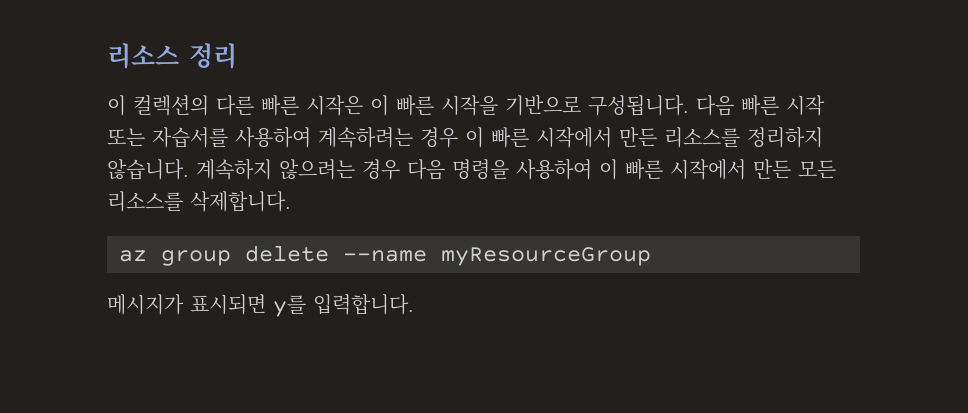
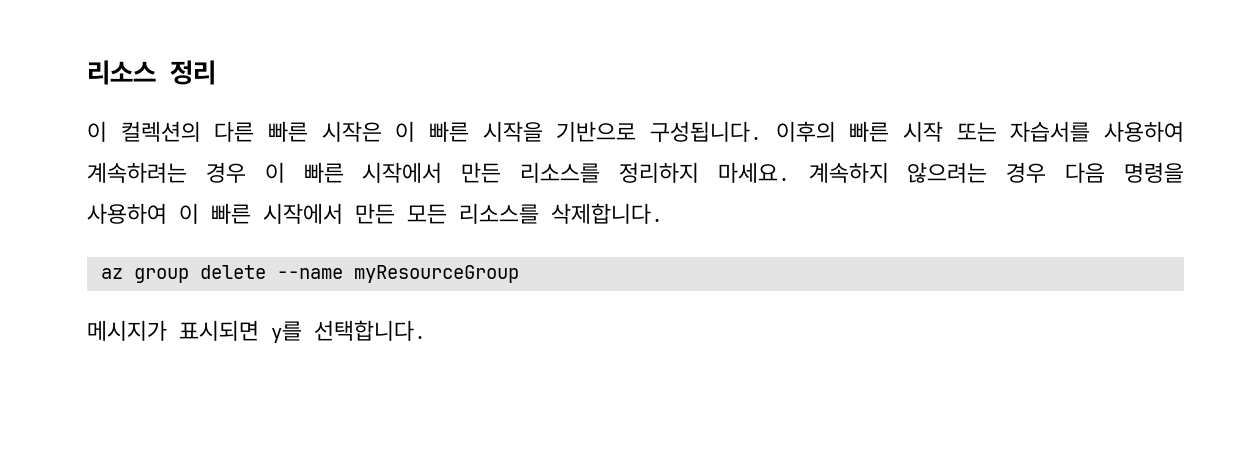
- 다음 빠른 시작 또는 자습서를 사용하여 계속하려는 경우 이 빠른 시작에서 만든 리소스를 정리하지 않습니다.
+ 이후의 빠른 시작 또는 자습서를 사용하여 계속하려는 경우 이 빠른 시작에서 만든 리소스를 정리하지 마세요.
- 메시지가 표시되면 y를 입력합니다.
+ 메시지가 표시되면 y를 선택합니다.

